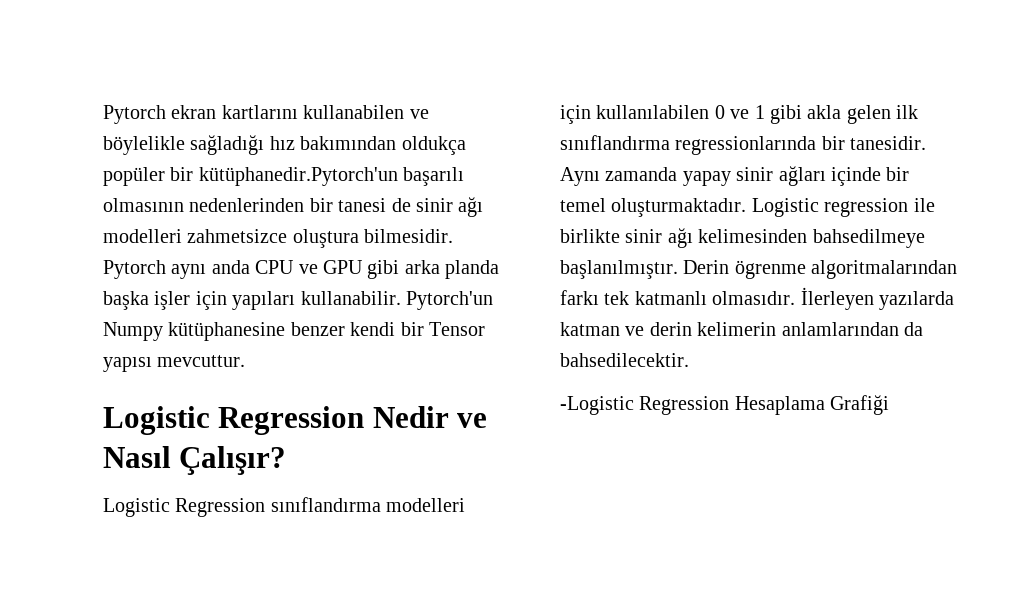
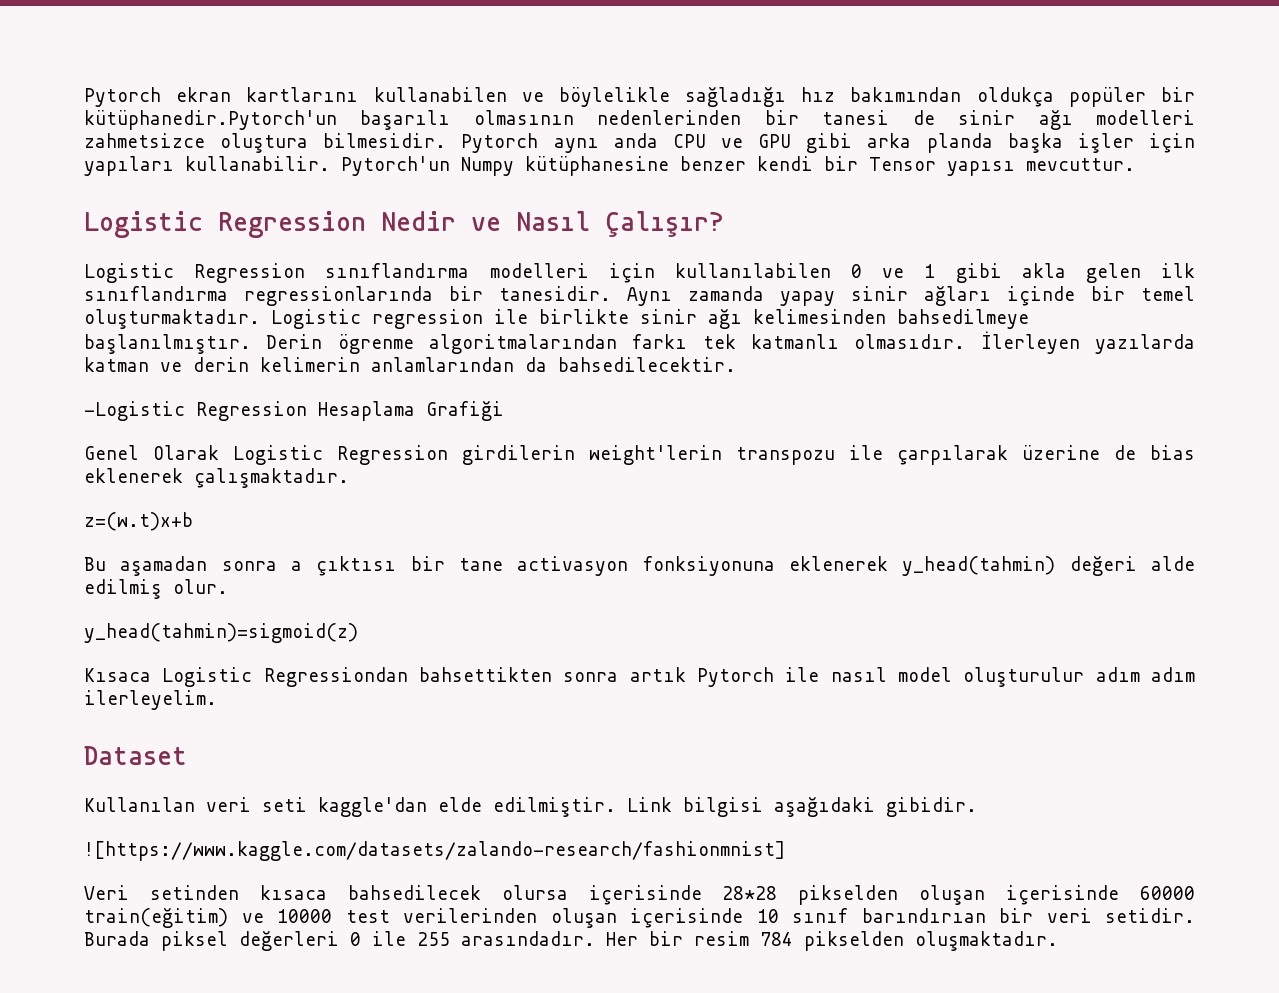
+ Genel Olarak Logistic Regression girdilerin weight'lerin transpozu ile çarpılarak üzerine de bias eklenerek çalışmaktadır.
+ z=(w.t)x+b
+ Bu aşamadan sonra a çıktısı bir tane activasyon fonksiyonuna eklenerek y_head(tahmin) değeri alde edilmiş olur.
+ y_head(tahmin)=sigmoid(z)
+ Kısaca Logistic Regressiondan bahsettikten sonra artık Pytorch ile nasıl model oluşturulur adım adım ilerleyelim.
+ Dataset
+ Kullanılan veri seti kaggle'dan elde edilmiştir. Link bilgisi aşağıdaki gibidir.
+ ![https://www.kaggle.com/datasets/zalando-research/fashionmnist]
+ Veri setinden kısaca bahsedilecek olursa içerisinde 28*28 pikselden oluşan içerisinde 60000 train(eğitim) ve 10000 test verilerinden oluşan içerisinde 10 sınıf barındırıan bir veri setidir. Burada piksel değerleri 0 ile 255 arasındadır. Her bir resim 784 pikselden oluşmaktadır.

